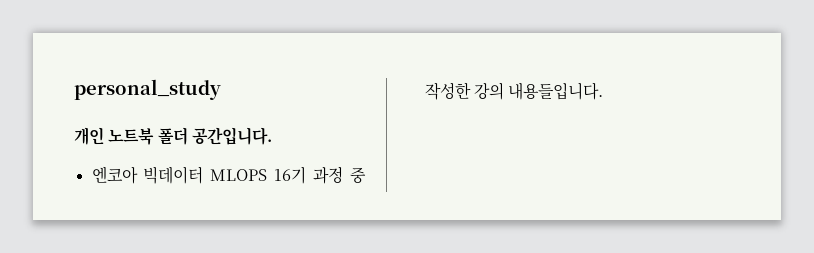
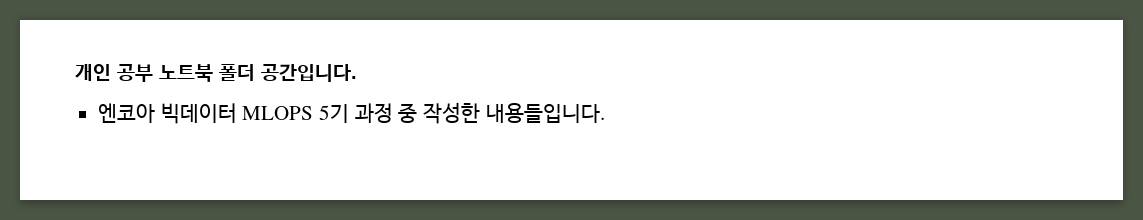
- personal_study
- 개인 노트북 폴더 공간입니다.
+ 개인 공부 노트북 폴더 공간입니다.
- 엔코아 빅데이터 MLOPS 16기 과정 중 작성한 강의 내용들입니다.
+ 엔코아 빅데이터 MLOPS 5기 과정 중 작성한 내용들입니다.

